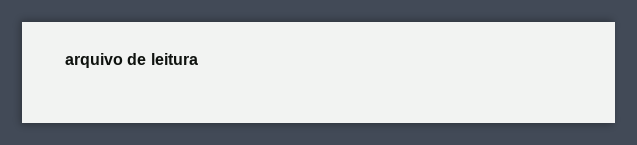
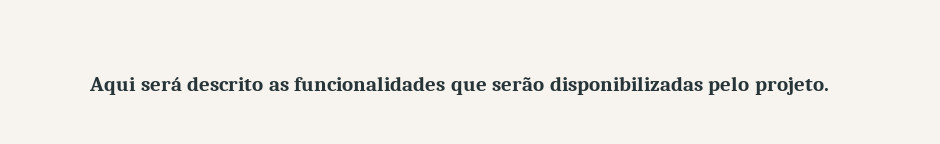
- arquivo de leitura
+ Aqui será descrito as funcionalidades que serão disponibilizadas pelo projeto.

